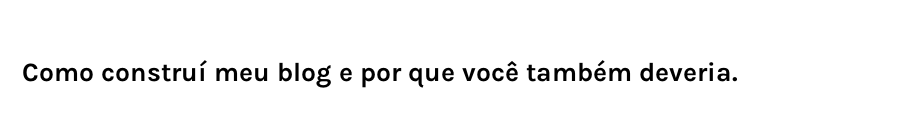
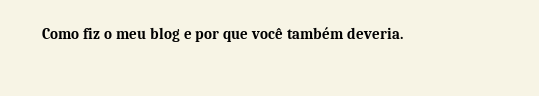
- Como construí meu blog e por que você também deveria.
+ Como fiz o meu blog e por que você também deveria.

